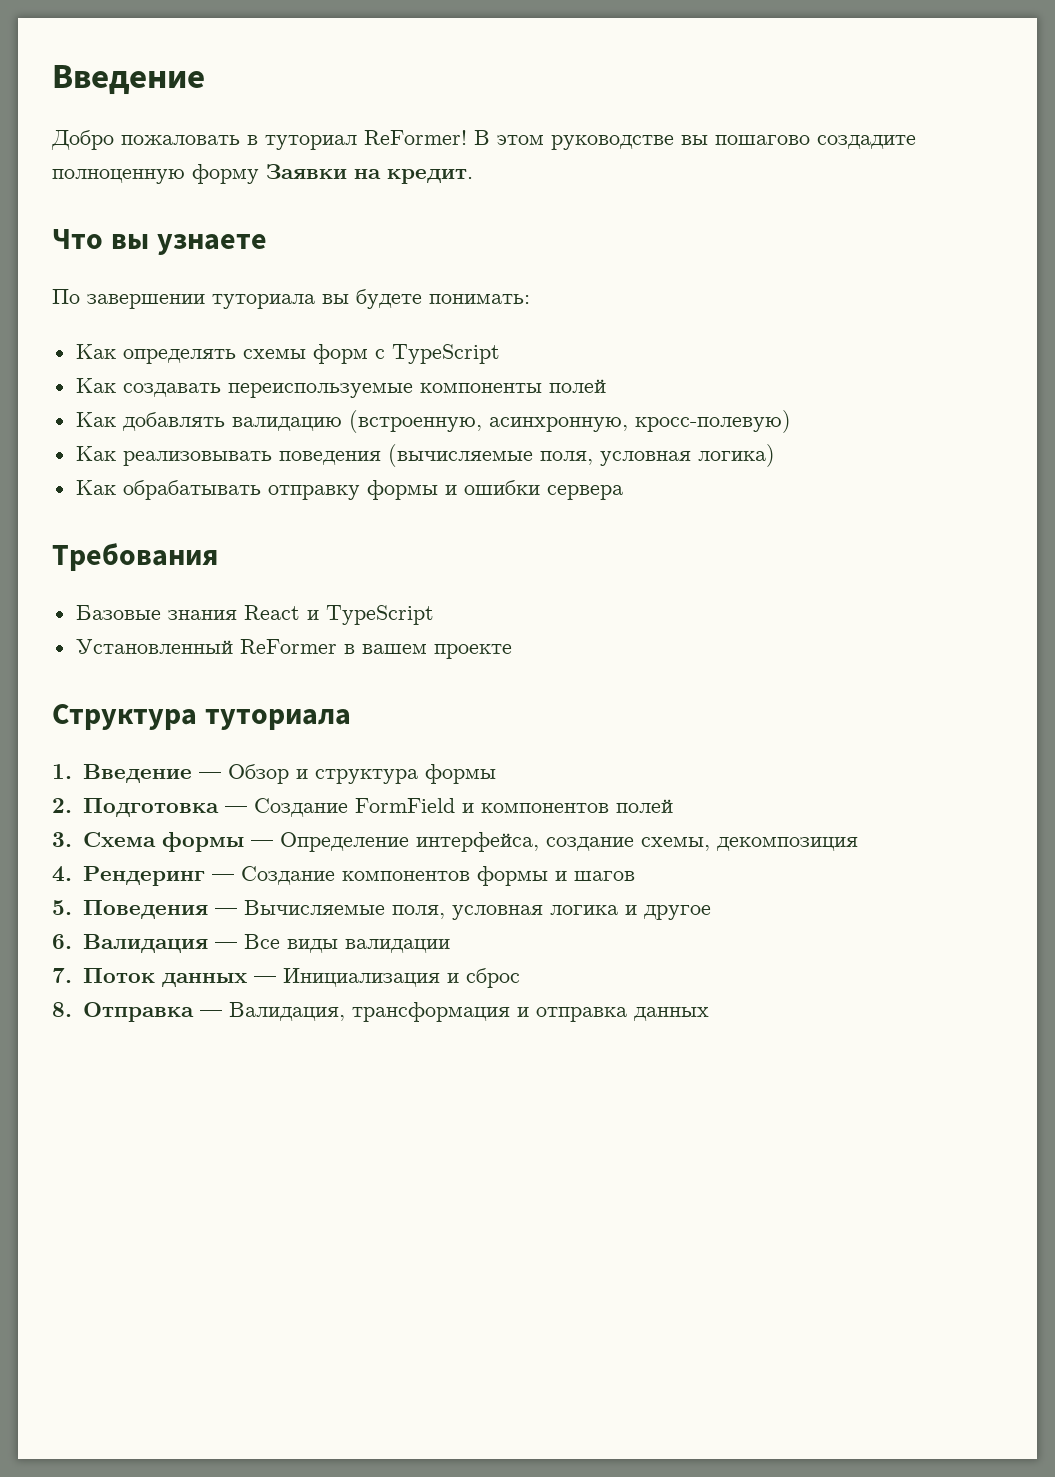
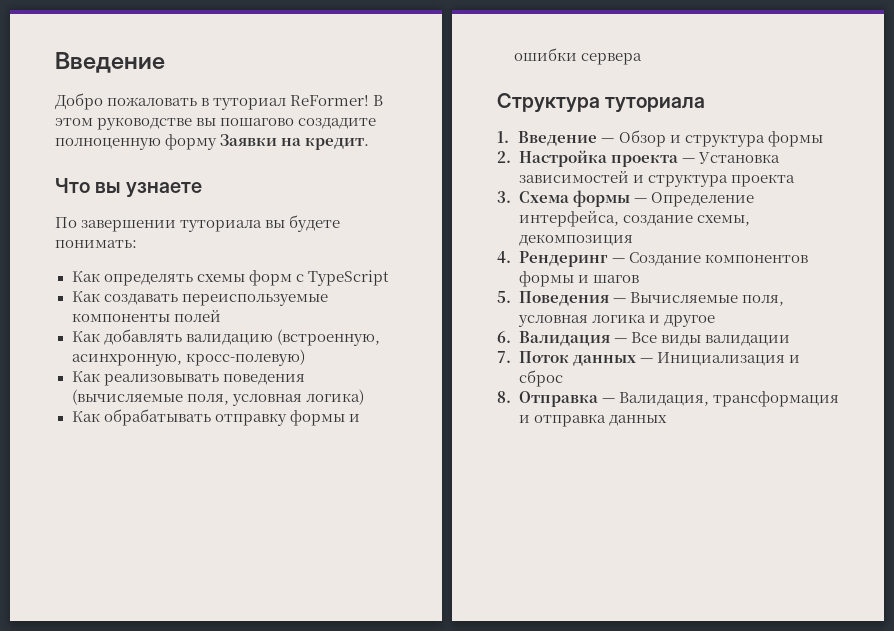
- Требования
- Базовые знания React и TypeScript
- Установленный ReFormer в вашем проекте
- 2. Подготовка — Создание FormField и компонентов полей
+ 2. Настройка проекта — Установка зависимостей и структура проекта

